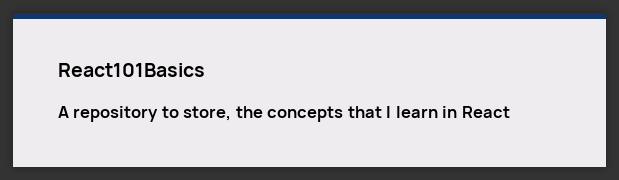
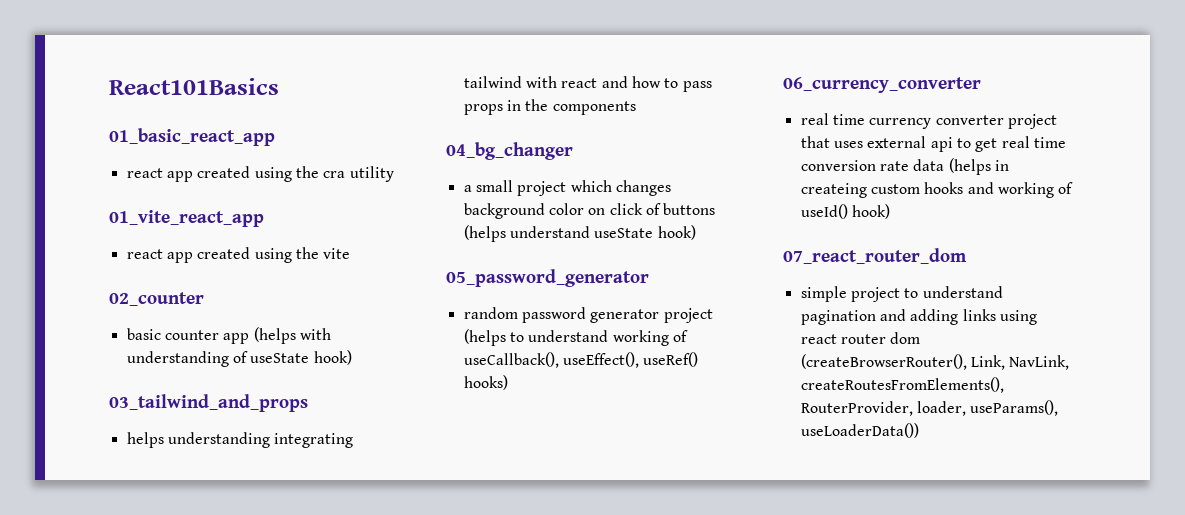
- A repository to store, the concepts that I learn in React
+ 01_basic_react_app
+ react app created using the cra utility
+ 01_vite_react_app
+ react app created using the vite
+ 02_counter
+ basic counter app (helps with understanding of useState hook)
+ 03_tailwind_and_props
+ helps understanding integrating tailwind with react and how to pass props in the components
+ 04_bg_changer
+ a small project which changes background color on click of buttons (helps understand useState hook)
+ 05_password_generator
+ random password generator project (helps to understand working of useCallback(), useEffect(), useRef() hooks)
+ 06_currency_converter
+ real time currency converter project that uses external api to get real time conversion rate data (helps in createing custom hooks and working of useId() hook)
+ 07_react_router_dom
+ simple project to understand pagination and adding links using react router dom (createBrowserRouter(), Link, NavLink, createRoutesFromElements(), RouterProvider, loader, useParams(), useLoaderData())

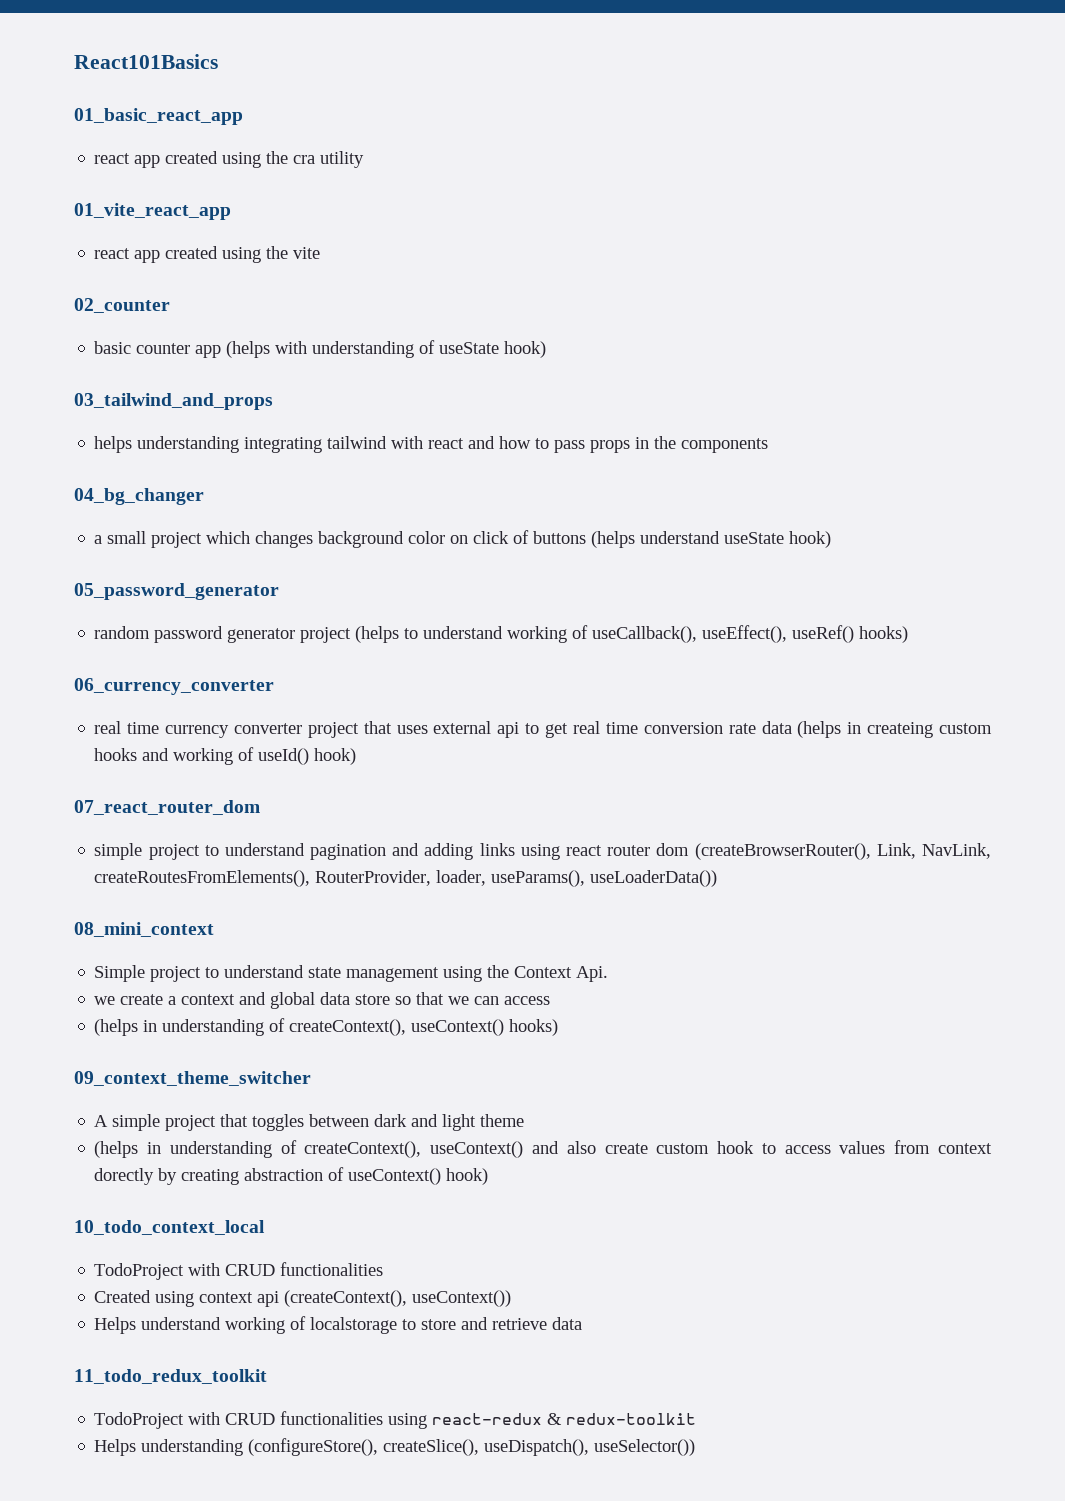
+ 08_mini_context
+ Simple project to understand state management using the Context Api.
+ we create a context and global data store so that we can access
+ (helps in understanding of createContext(), useContext() hooks)
+ 09_context_theme_switcher
+ A simple project that toggles between dark and light theme
+ (helps in understanding of createContext(), useContext() and also create custom hook to access values from context dorectly by creating abstraction of useContext() hook)
+ 10_todo_context_local
+ TodoProject with CRUD functionalities
+ Created using context api (createContext(), useContext())
+ Helps understand working of localstorage to store and retrieve data
+ 11_todo_redux_toolkit
+ TodoProject with CRUD functionalities using react-redux & redux-toolkit
+ Helps understanding (configureStore(), createSlice(), useDispatch(), useSelector())

